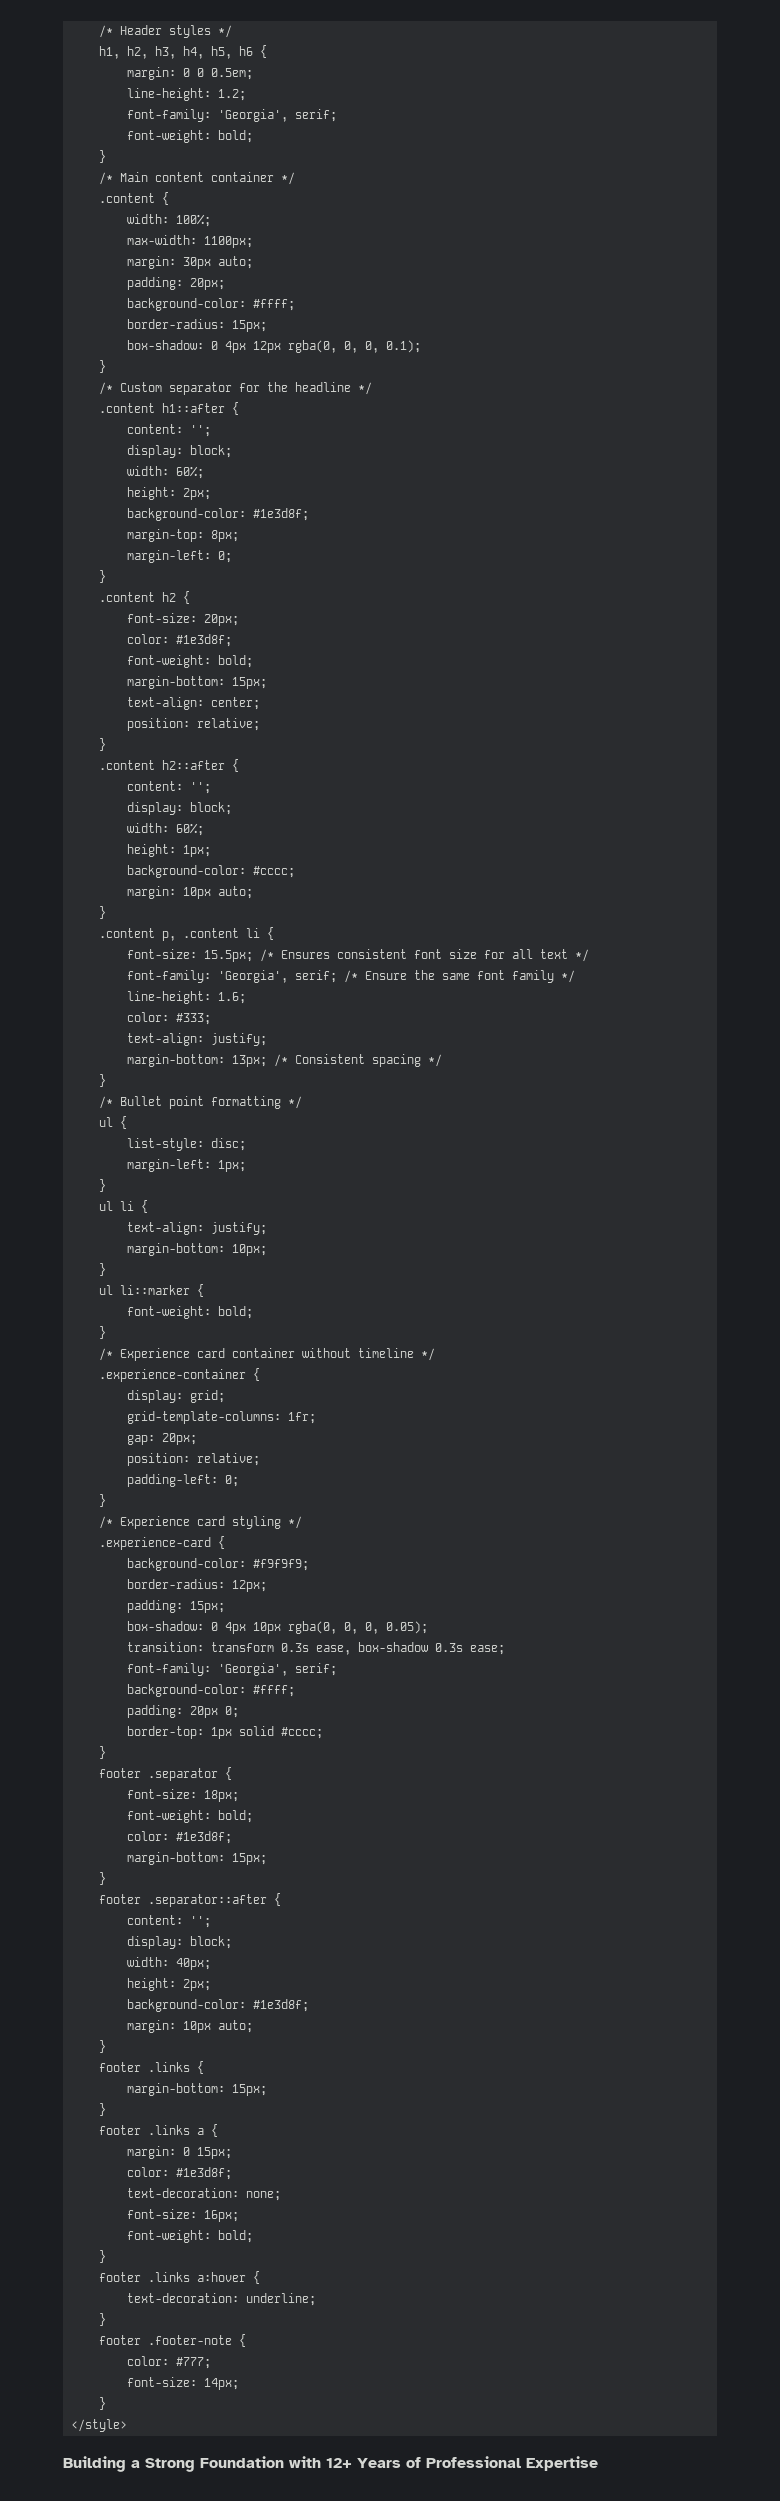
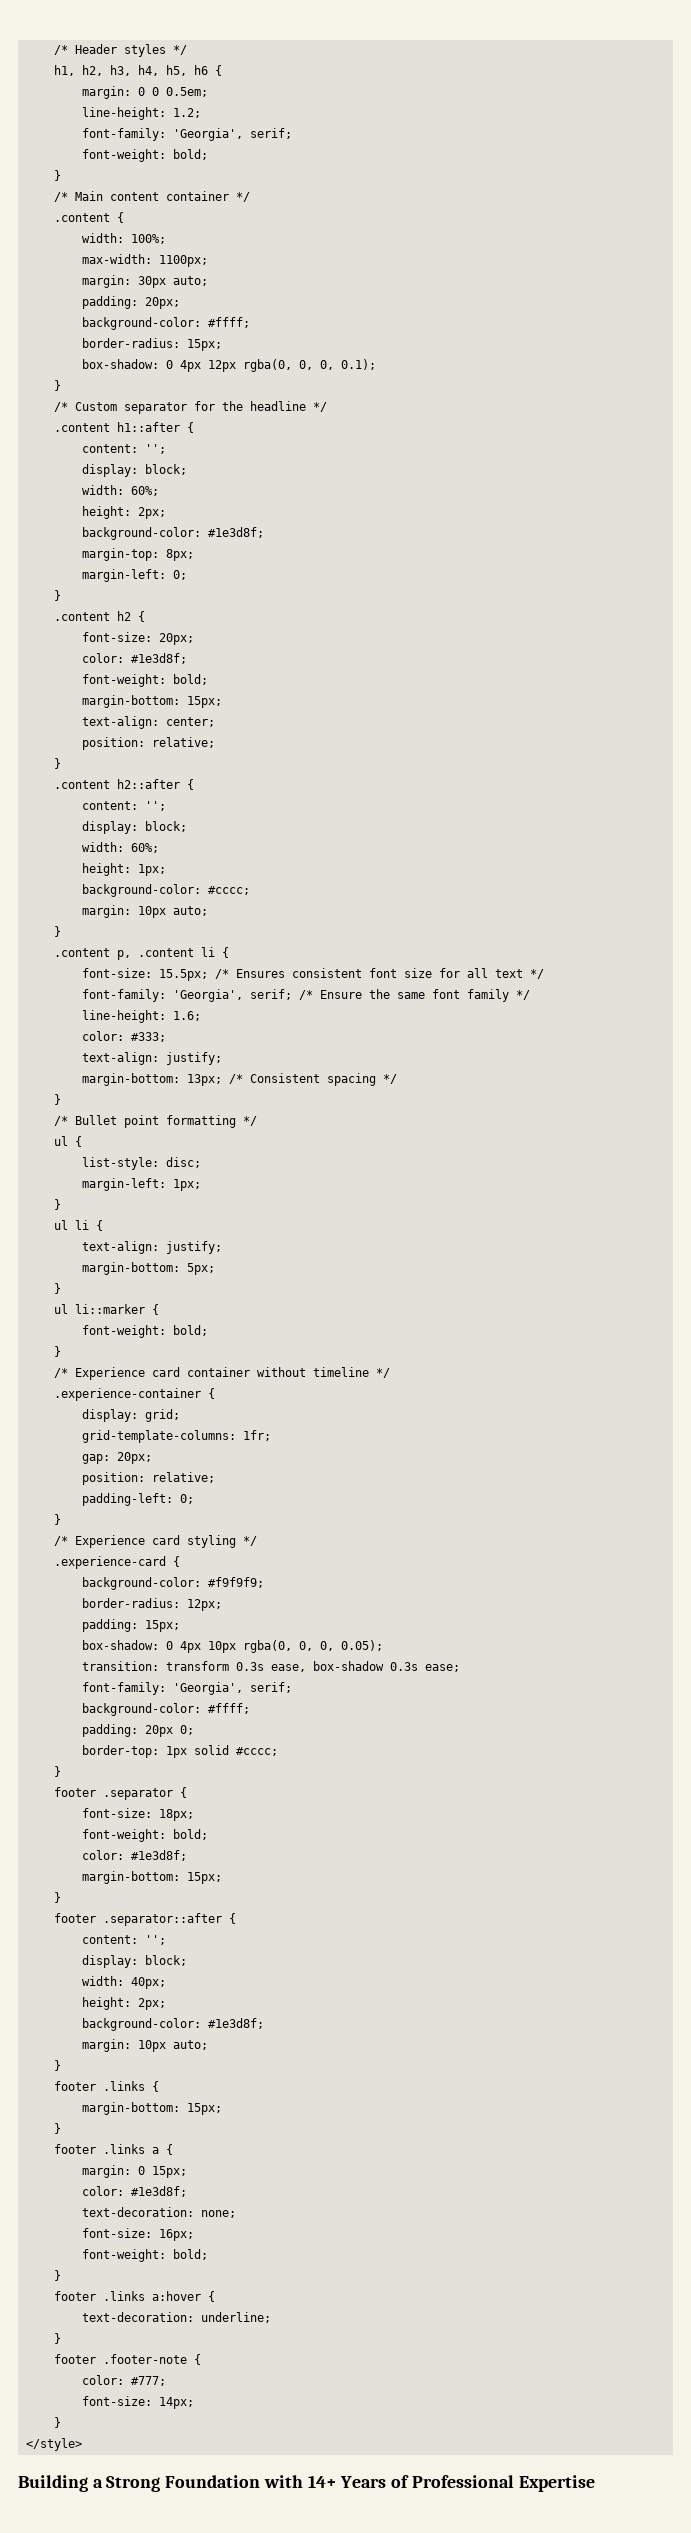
- margin-bottom: 10px;
+ margin-bottom: 5px;
- Building a Strong Foundation with 12+ Years of Professional Expertise
+ Building a Strong Foundation with 14+ Years of Professional Expertise

